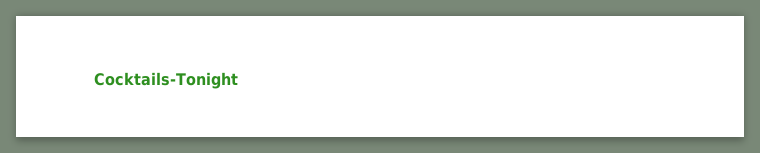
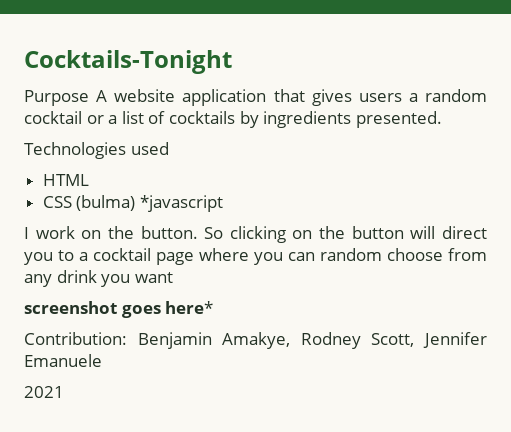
+ Purpose A website application that gives users a random cocktail or a list of cocktails by ingredients presented.
+ Technologies used
+ HTML
+ CSS (bulma) *javascript
+ I work on the button. So clicking on the button will direct you to a cocktail page where you can random choose from any drink you want
+ screenshot goes here*
+ Contribution: Benjamin Amakye, Rodney Scott, Jennifer Emanuele
+ 2021

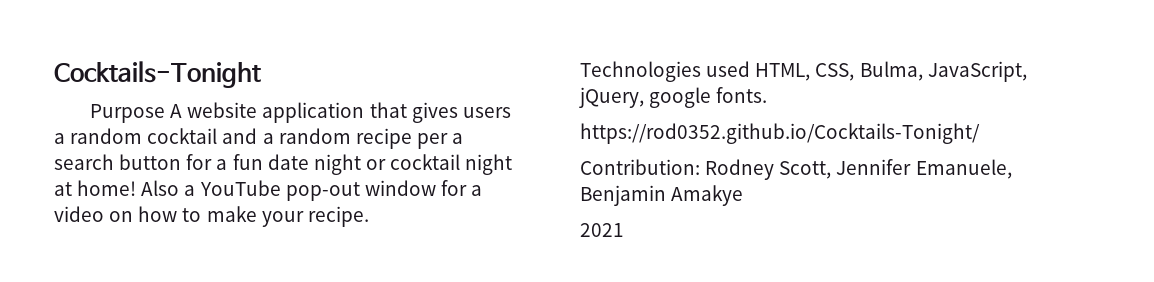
- Purpose A website application that gives users a random cocktail or a list of cocktails by ingredients presented.
- Technologies used
- HTML
- CSS (bulma) *javascript
- I work on the button. So clicking on the button will direct you to a cocktail page where you can random choose from any drink you want
- screenshot goes here*
+ Purpose A website application that gives users a random cocktail and a random recipe per a search button for a fun date night or cocktail night at home! Also a YouTube pop-out window for a video on how to make your recipe.
+ Technologies used HTML, CSS, Bulma, JavaScript, jQuery, google fonts.
+ https://rod0352.github.io/Cocktails-Tonight/
- Contribution: Benjamin Amakye, Rodney Scott, Jennifer Emanuele
+ Contribution: Rodney Scott, Jennifer Emanuele, Benjamin Amakye

